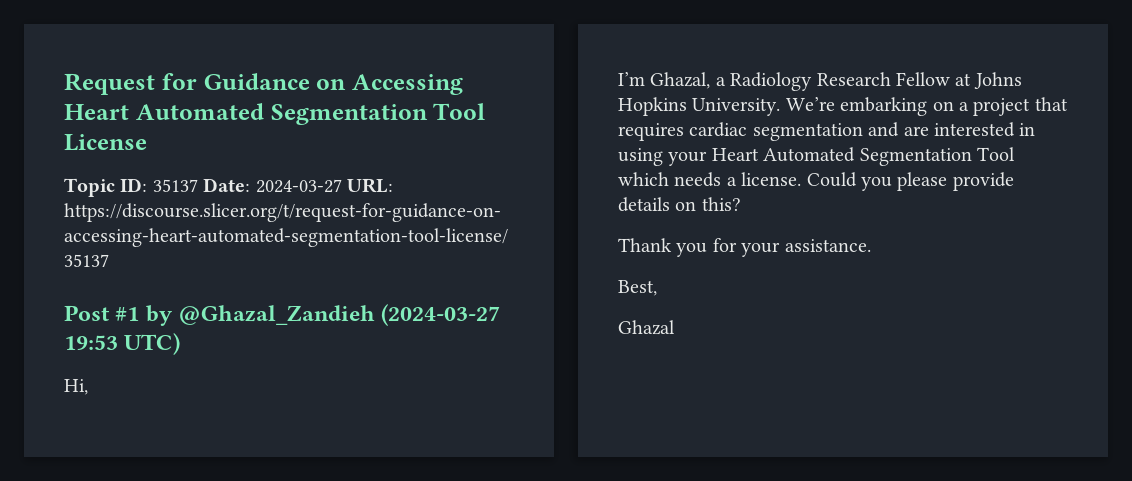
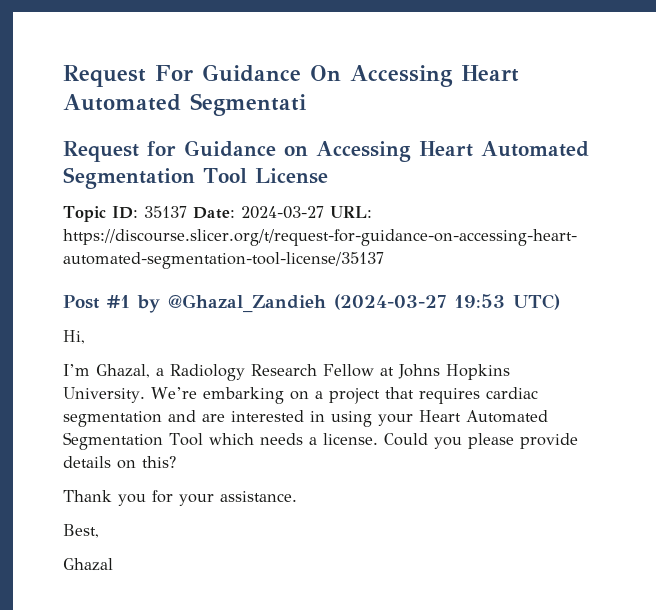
+ Request For Guidance On Accessing Heart Automated Segmentati

